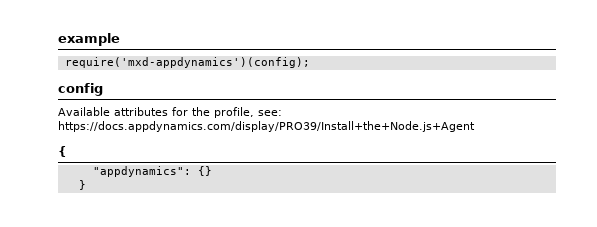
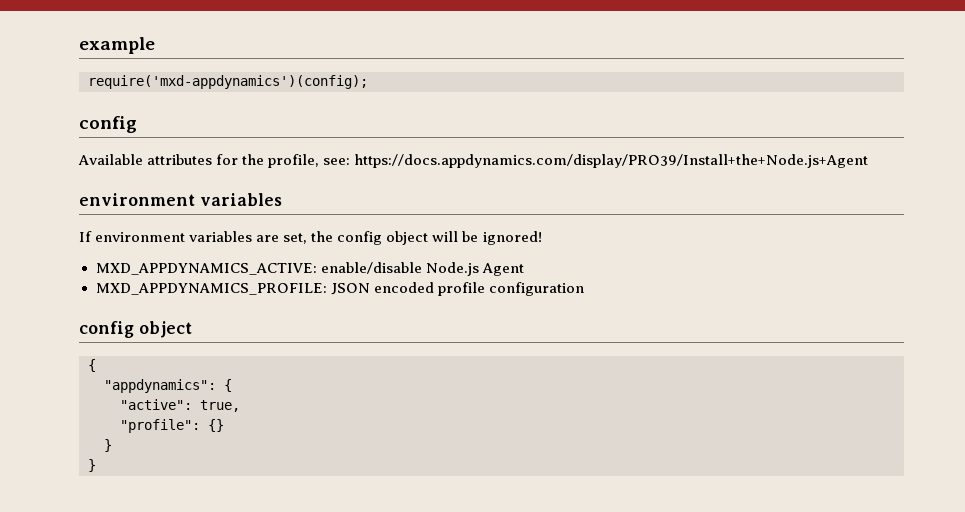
  Available attributes for the profile, see: https://docs.appdynamics.com/display/PRO39/Install+the+Node.js+Agent
+ environment variables
+ If environment variables are set, the config object will be ignored!
+ MXD_APPDYNAMICS_ACTIVE: enable/disable Node.js Agent
+ MXD_APPDYNAMICS_PROFILE: JSON encoded profile configuration
+ config object
  {
- "appdynamics": {}
+ "appdynamics": {
+ "active": true,
+ "profile": {}
+ }

